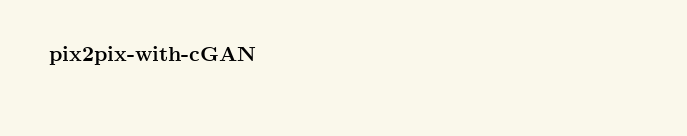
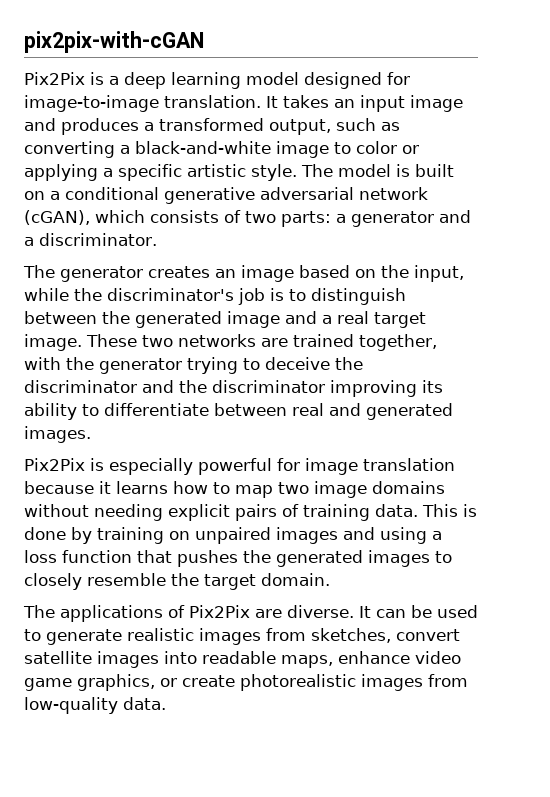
+ Pix2Pix is a deep learning model designed for image-to-image translation. It takes an input image and produces a transformed output, such as converting a black-and-white image to color or applying a specific artistic style. The model is built on a conditional generative adversarial network (cGAN), which consists of two parts: a generator and a discriminator.
+ The generator creates an image based on the input, while the discriminator's job is to distinguish between the generated image and a real target image. These two networks are trained together, with the generator trying to deceive the discriminator and the discriminator improving its ability to differentiate between real and generated images.
+ Pix2Pix is especially powerful for image translation because it learns how to map two image domains without needing explicit pairs of training data. This is done by training on unpaired images and using a loss function that pushes the generated images to closely resemble the target domain.
+ The applications of Pix2Pix are diverse. It can be used to generate realistic images from sketches, convert satellite images into readable maps, enhance video game graphics, or create photorealistic images from low-quality data.

